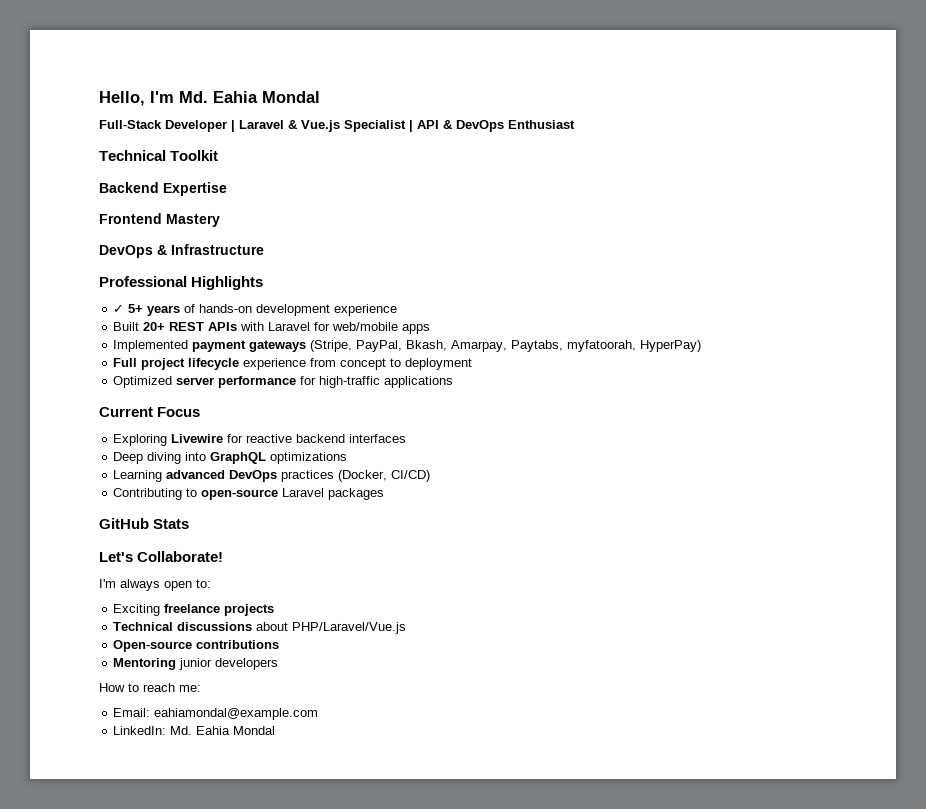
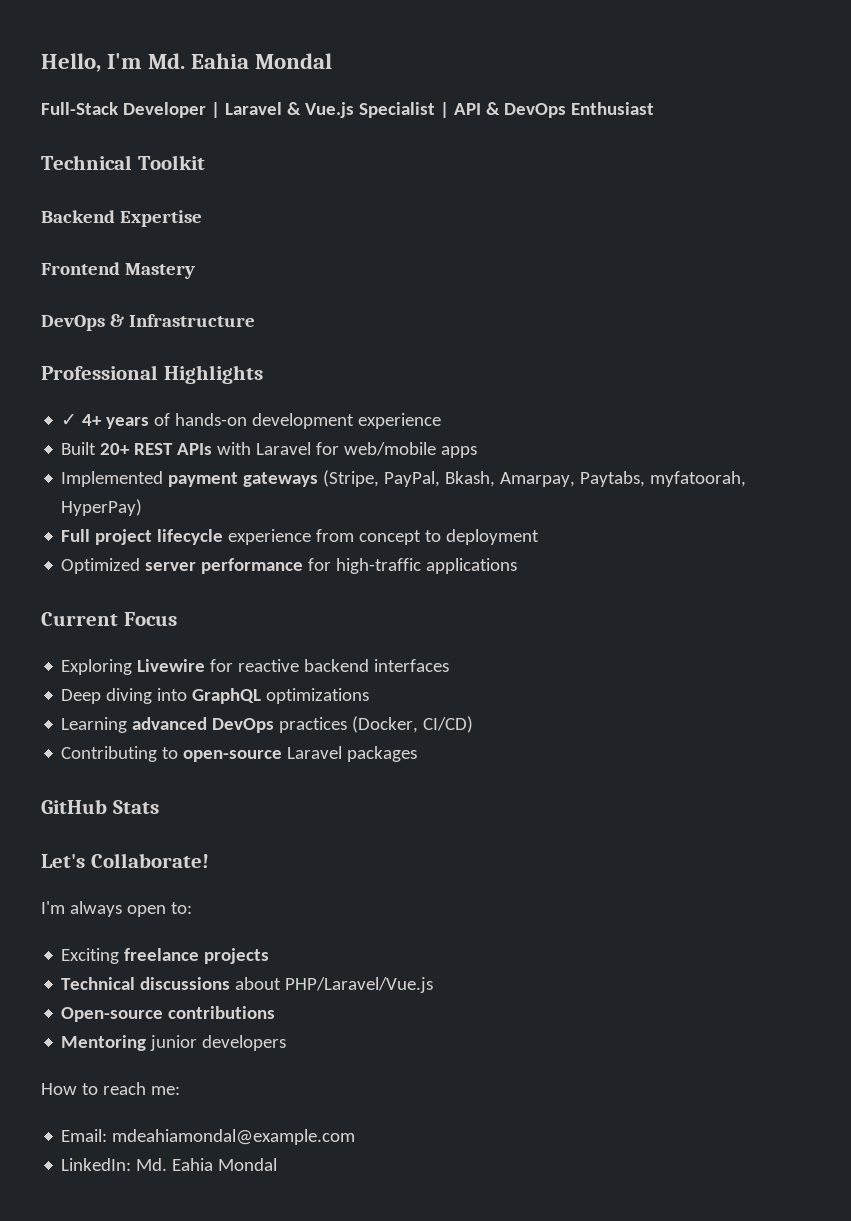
- ✓ 5+ years of hands-on development experience
+ ✓ 4+ years of hands-on development experience
- Email: eahiamondal@example.com
+ Email: mdeahiamondal@example.com

